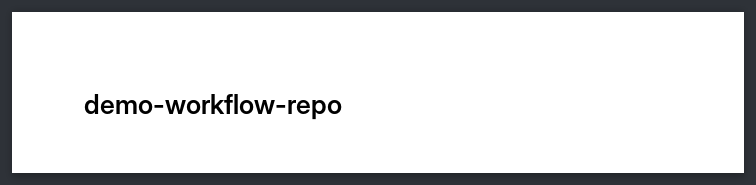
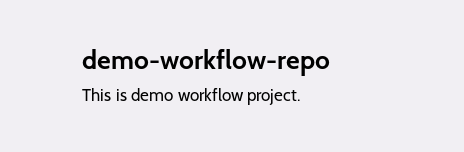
+ This is demo workflow project.

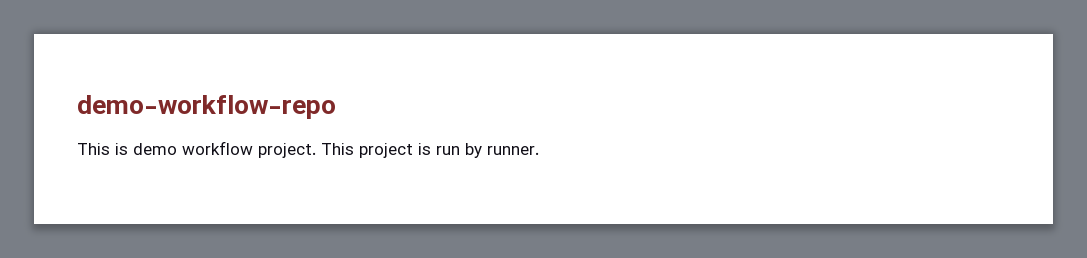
+ This project is run by runner.

